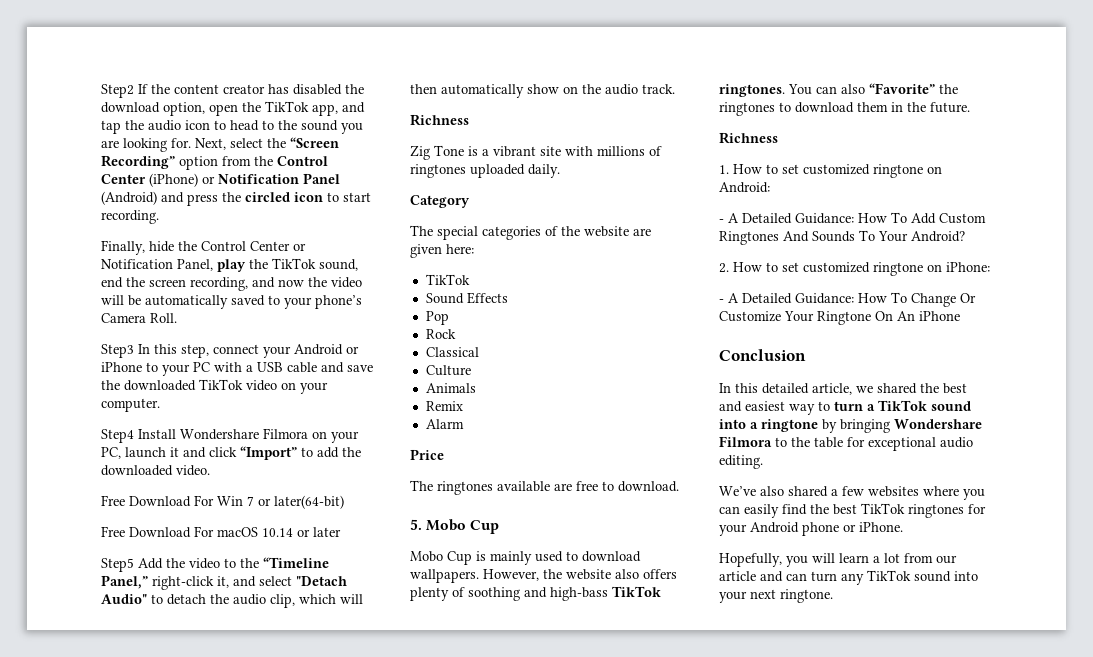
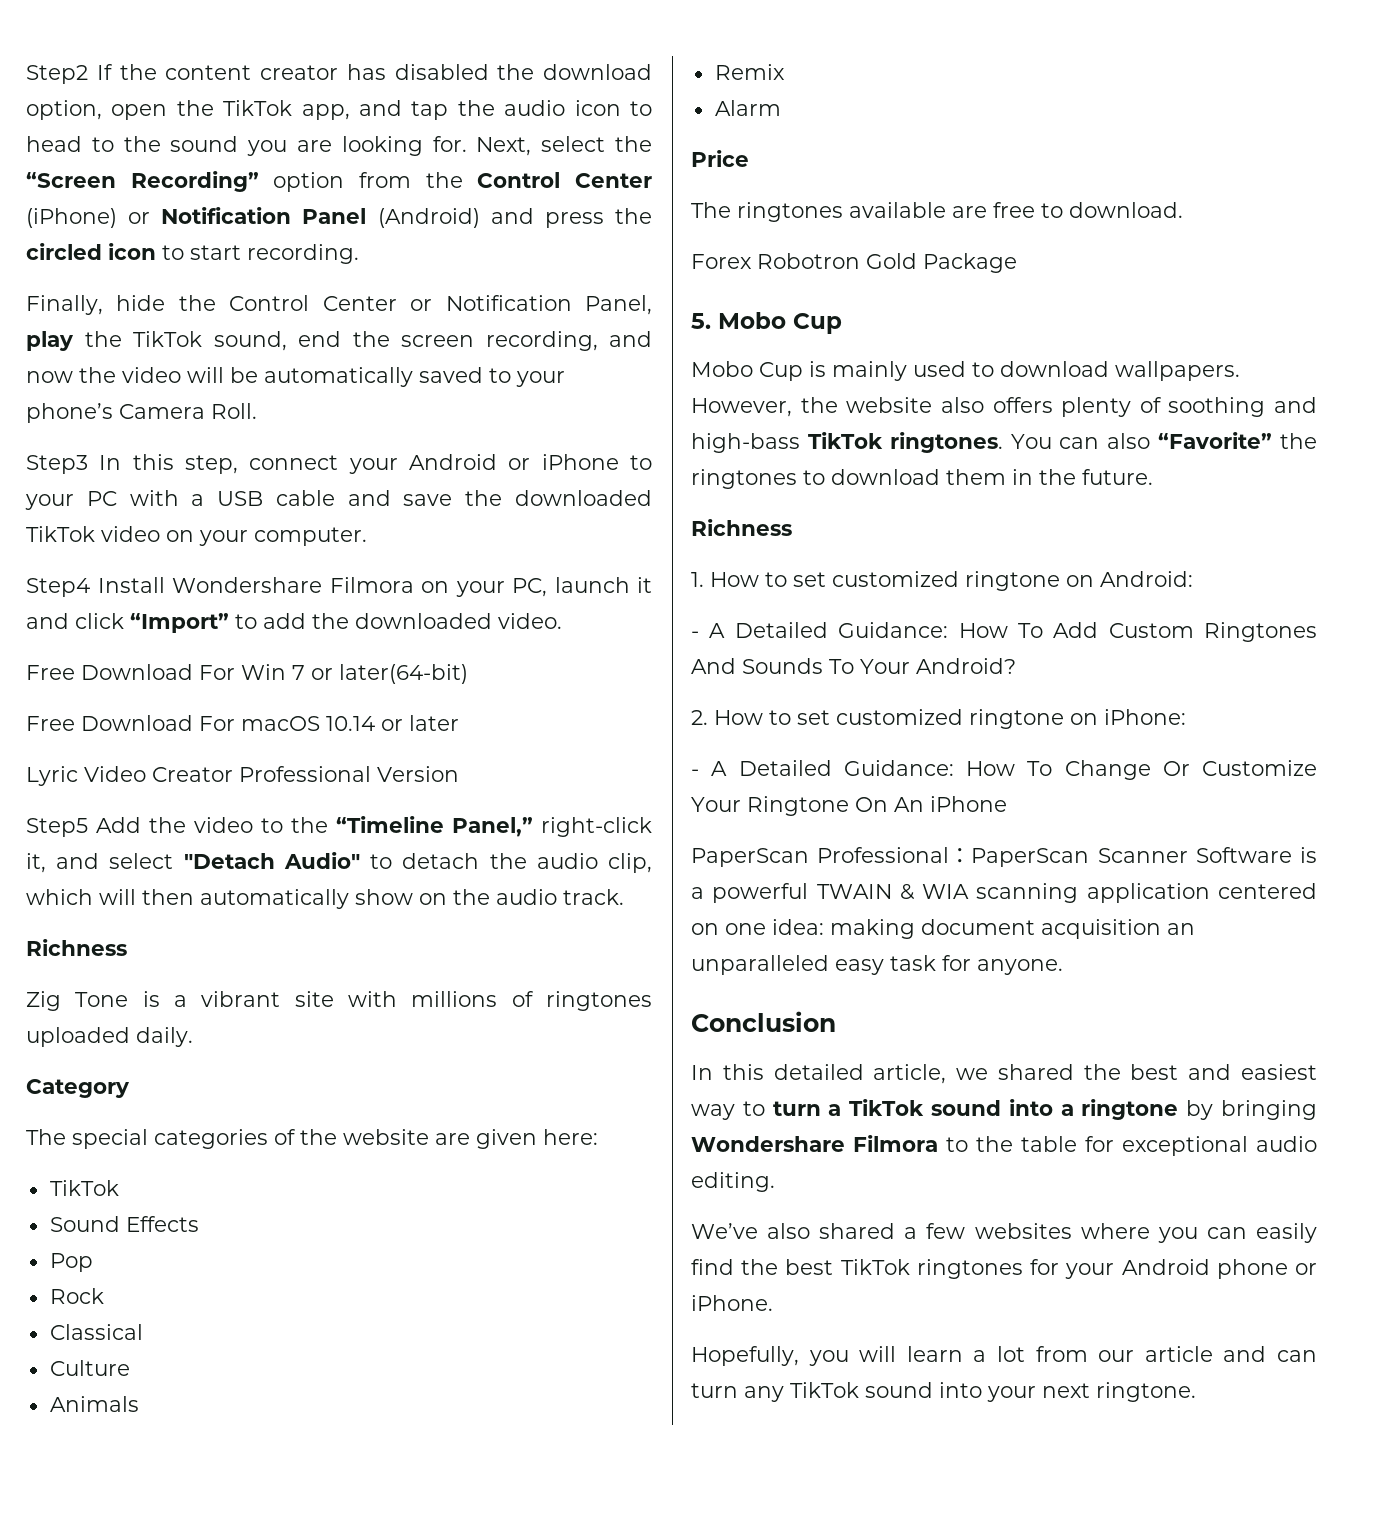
+ Lyric Video Creator Professional Version
+ Forex Robotron Gold Package
+ PaperScan Professional：PaperScan Scanner Software is a powerful TWAIN & WIA scanning application centered on one idea: making document acquisition an unparalleled easy task for anyone.

